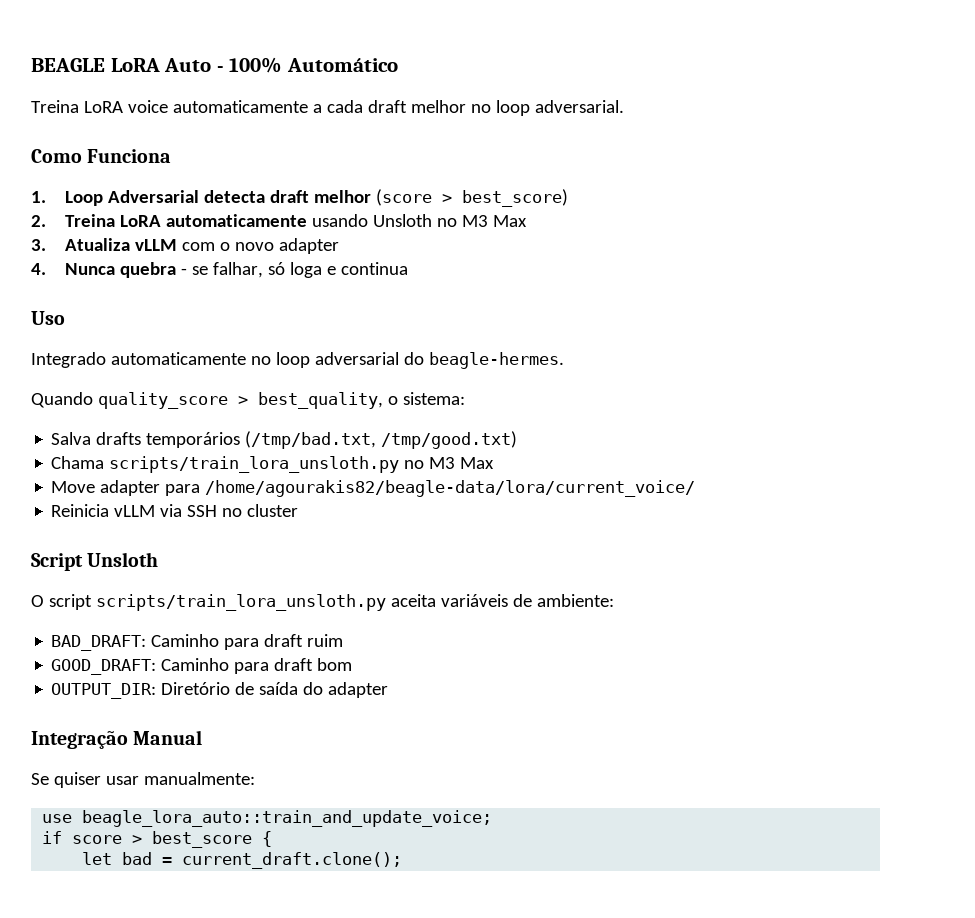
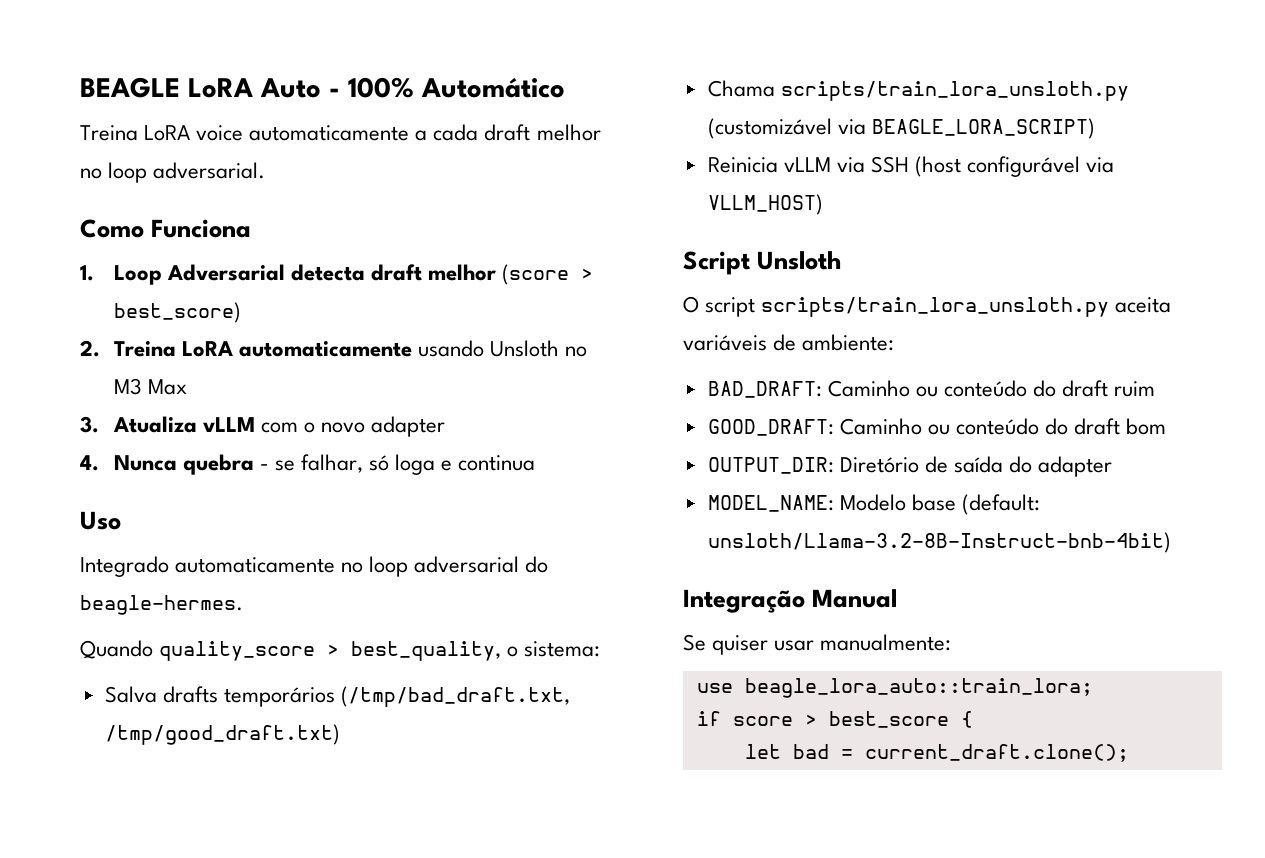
- Salva drafts temporários (/tmp/bad.txt, /tmp/good.txt)
+ Salva drafts temporários (/tmp/bad_draft.txt, /tmp/good_draft.txt)
- Chama scripts/train_lora_unsloth.py no M3 Max
- Move adapter para /home/agourakis82/beagle-data/lora/current_voice/
+ Chama scripts/train_lora_unsloth.py (customizável via BEAGLE_LORA_SCRIPT)
- Reinicia vLLM via SSH no cluster
+ Reinicia vLLM via SSH (host configurável via VLLM_HOST)
- BAD_DRAFT: Caminho para draft ruim
+ BAD_DRAFT: Caminho ou conteúdo do draft ruim
- GOOD_DRAFT: Caminho para draft bom
+ GOOD_DRAFT: Caminho ou conteúdo do draft bom
+ MODEL_NAME: Modelo base (default: unsloth/Llama-3.2-8B-Instruct-bnb-4bit)
- use beagle_lora_auto::train_and_update_voice;
+ use beagle_lora_auto::train_lora;

